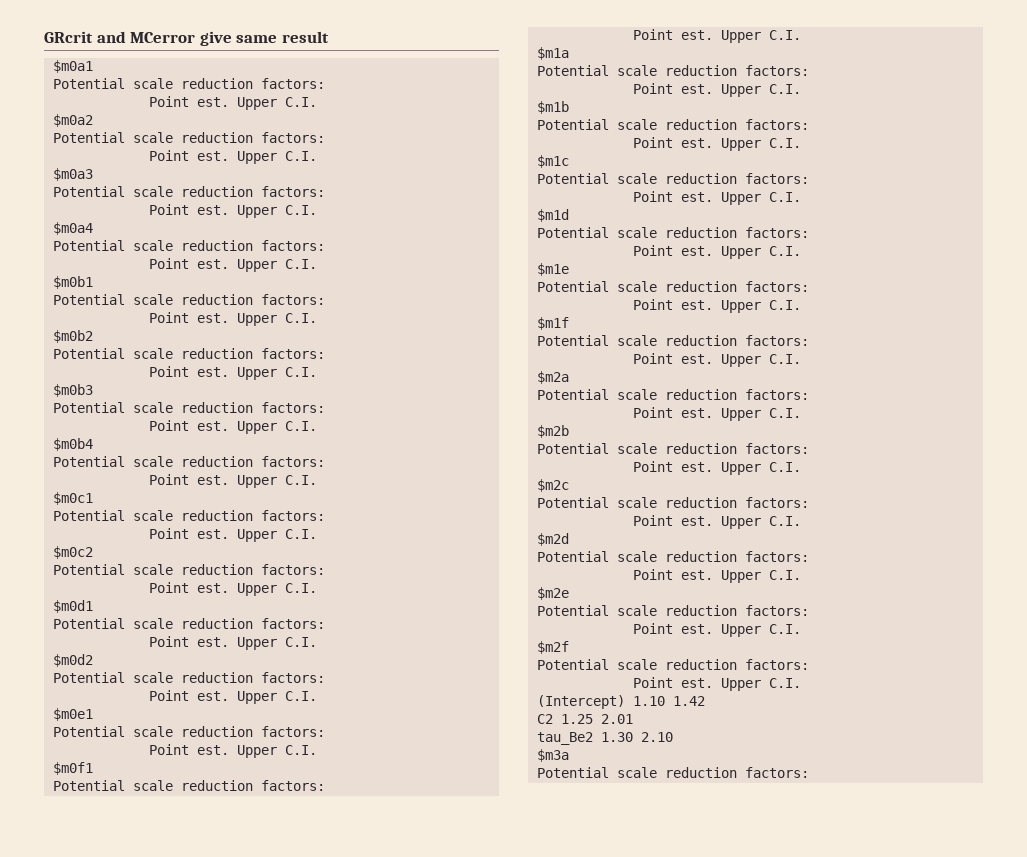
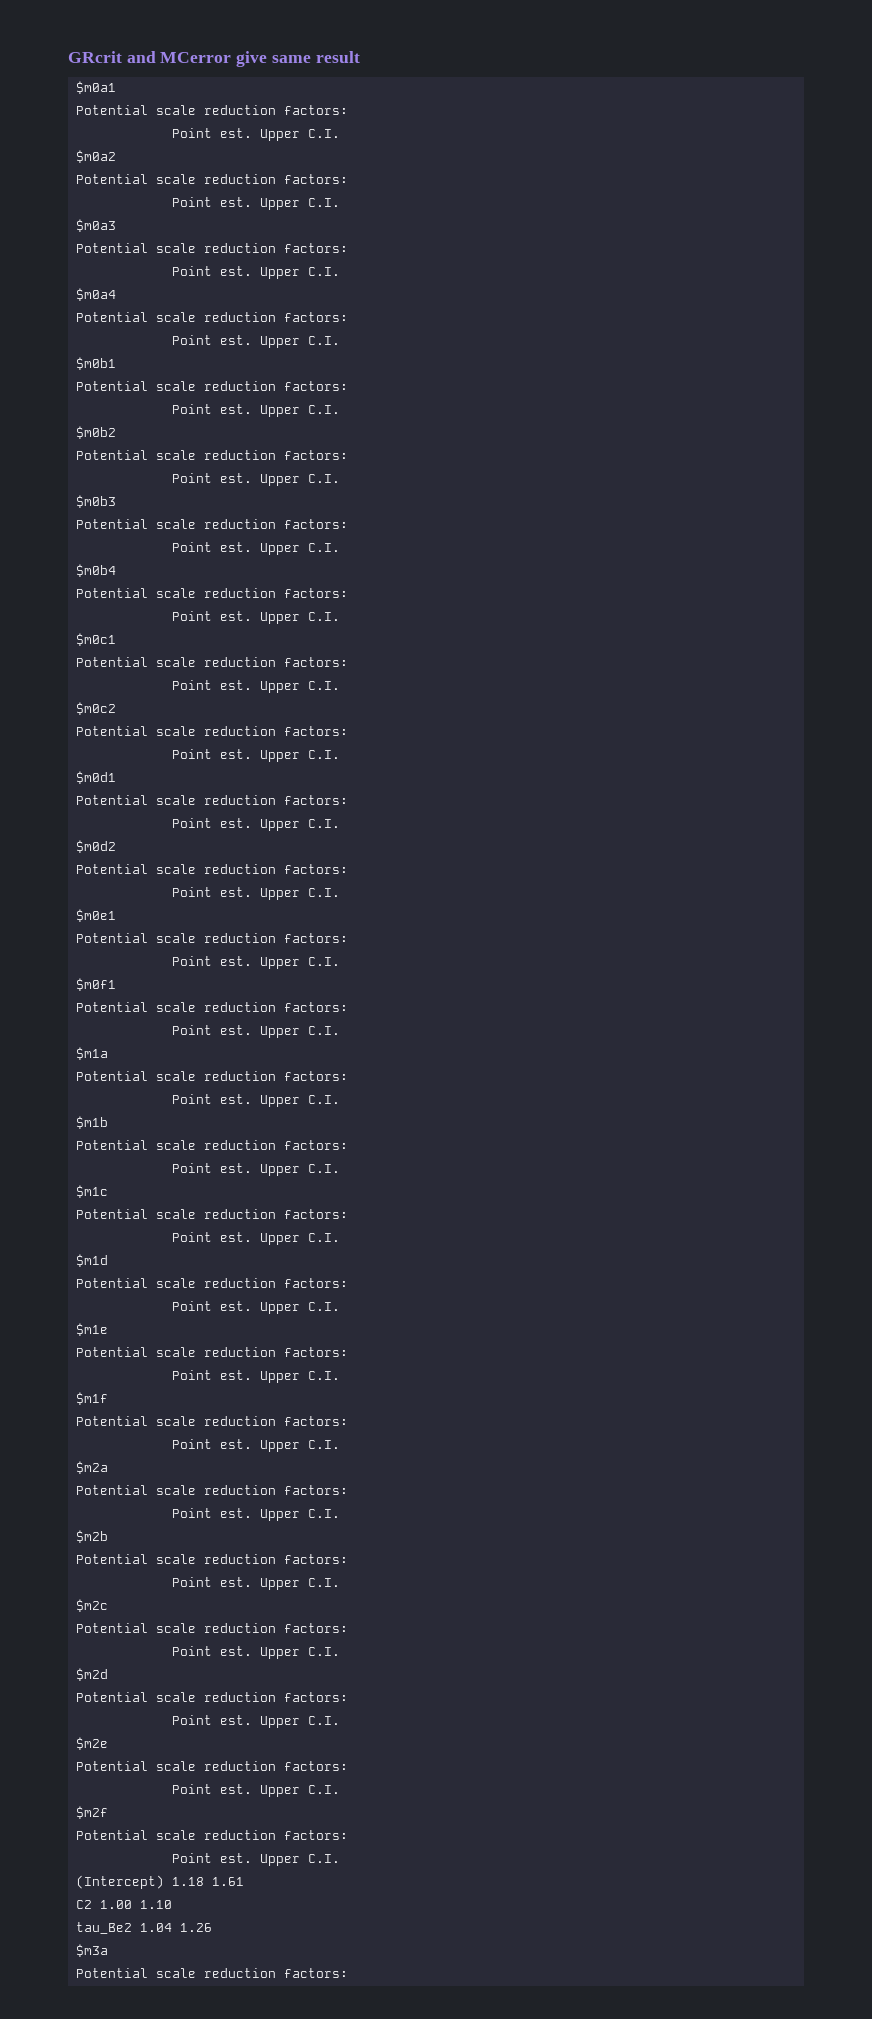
- (Intercept) 1.10 1.42
+ (Intercept) 1.18 1.61
- C2 1.25 2.01
+ C2 1.00 1.10
- tau_Be2 1.30 2.10
+ tau_Be2 1.04 1.26

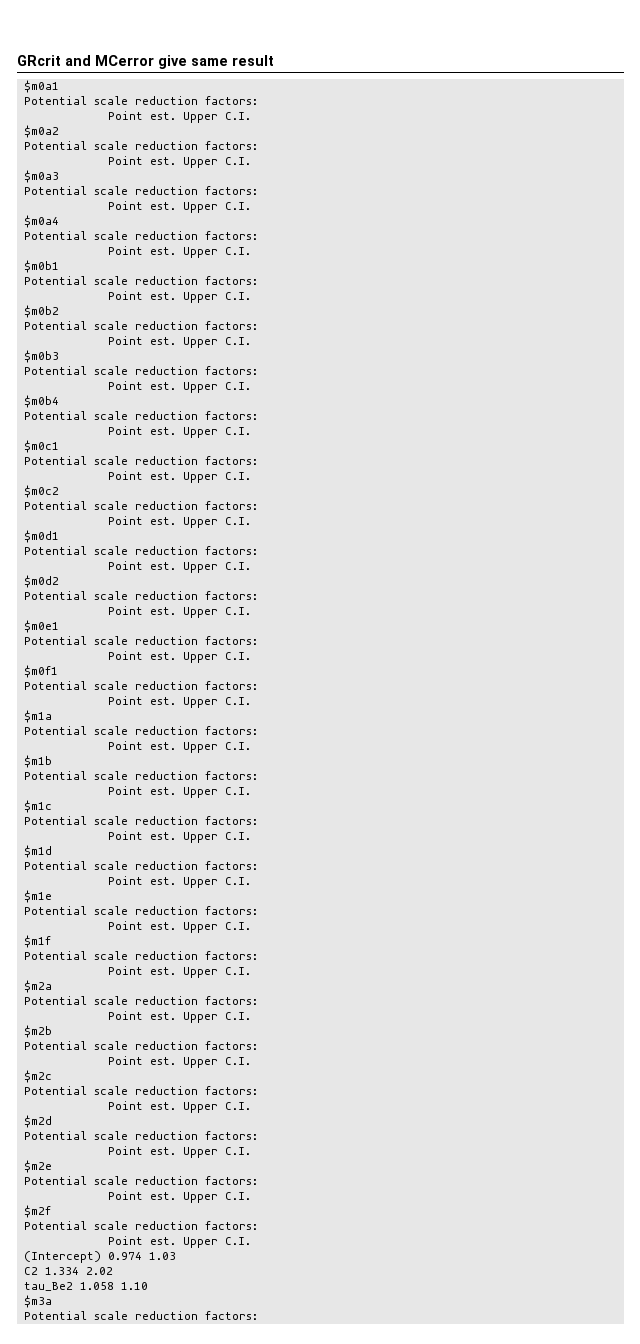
- (Intercept) 1.18 1.61
+ (Intercept) 0.974 1.03
- C2 1.00 1.10
+ C2 1.334 2.02
- tau_Be2 1.04 1.26
+ tau_Be2 1.058 1.10

